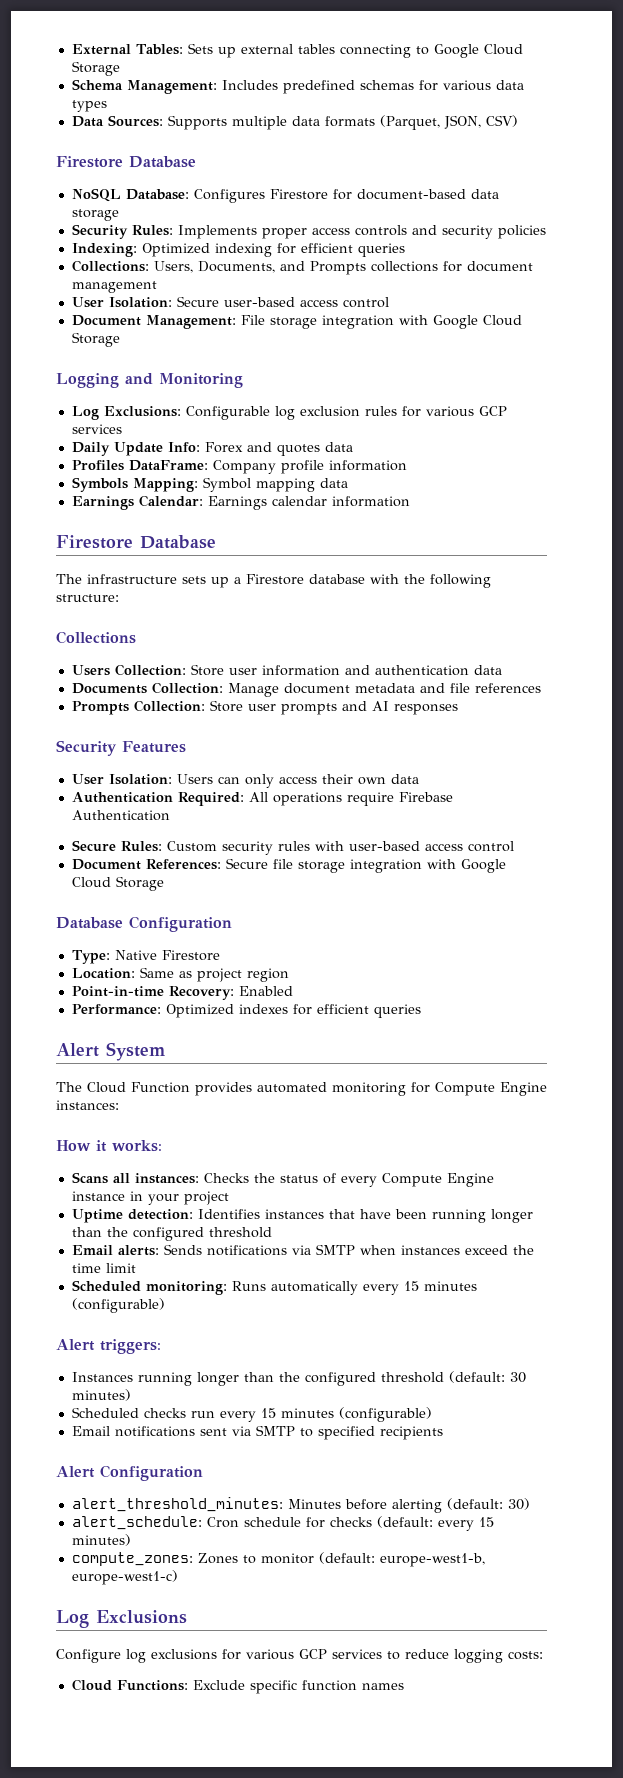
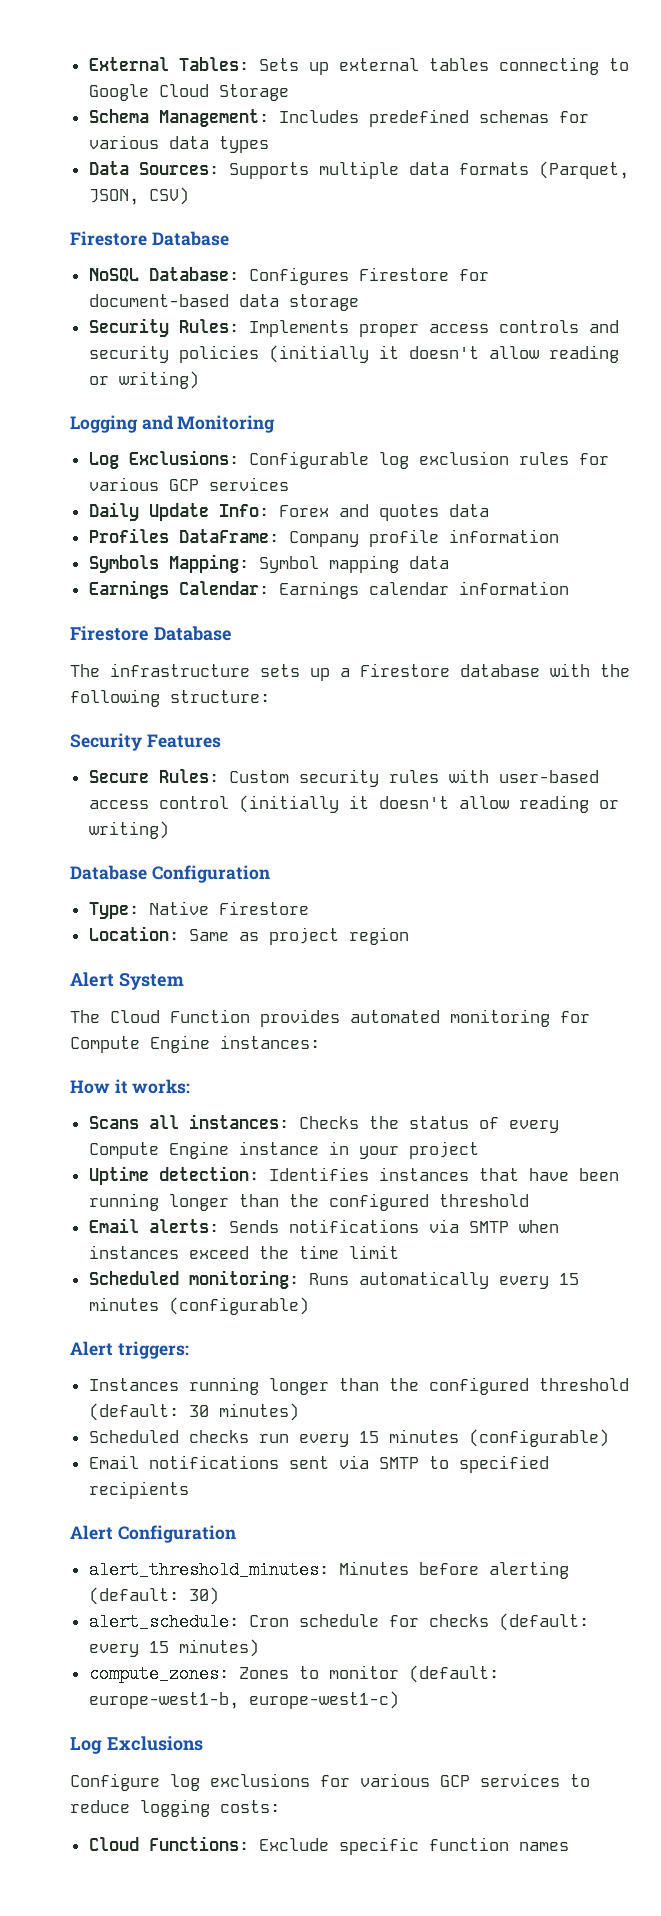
- Security Rules: Implements proper access controls and security policies
- Indexing: Optimized indexing for efficient queries
- Collections: Users, Documents, and Prompts collections for document management
- User Isolation: Secure user-based access control
- Document Management: File storage integration with Google Cloud Storage
+ Security Rules: Implements proper access controls and security policies (initially it doesn't allow reading or writing)
- Collections
- Users Collection: Store user information and authentication data
- Documents Collection: Manage document metadata and file references
- Prompts Collection: Store user prompts and AI responses
  Security Features
- User Isolation: Users can only access their own data
- Authentication Required: All operations require Firebase Authentication
- Secure Rules: Custom security rules with user-based access control
- Document References: Secure file storage integration with Google Cloud Storage
+ Secure Rules: Custom security rules with user-based access control (initially it doesn't allow reading or writing)
- Point-in-time Recovery: Enabled
- Performance: Optimized indexes for efficient queries

